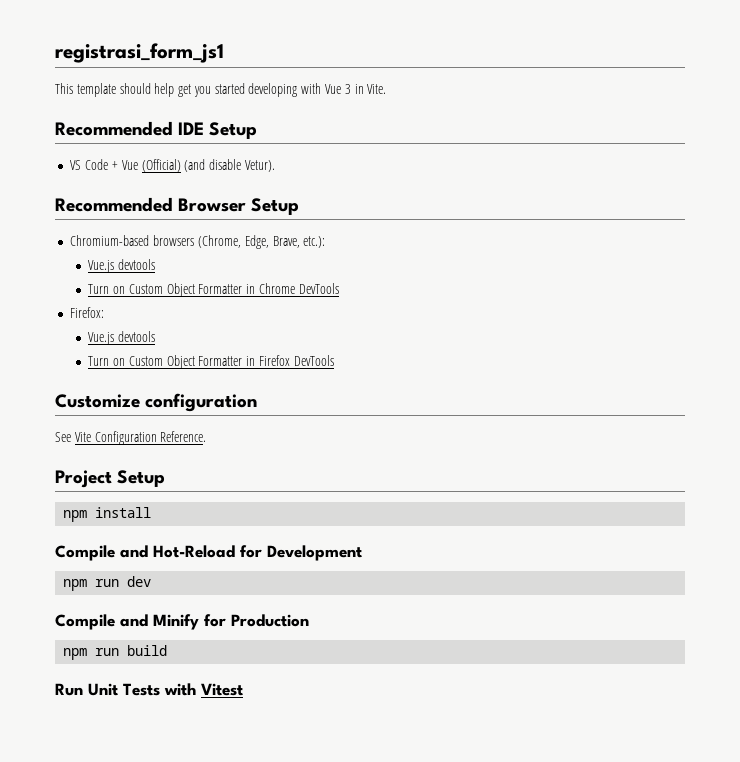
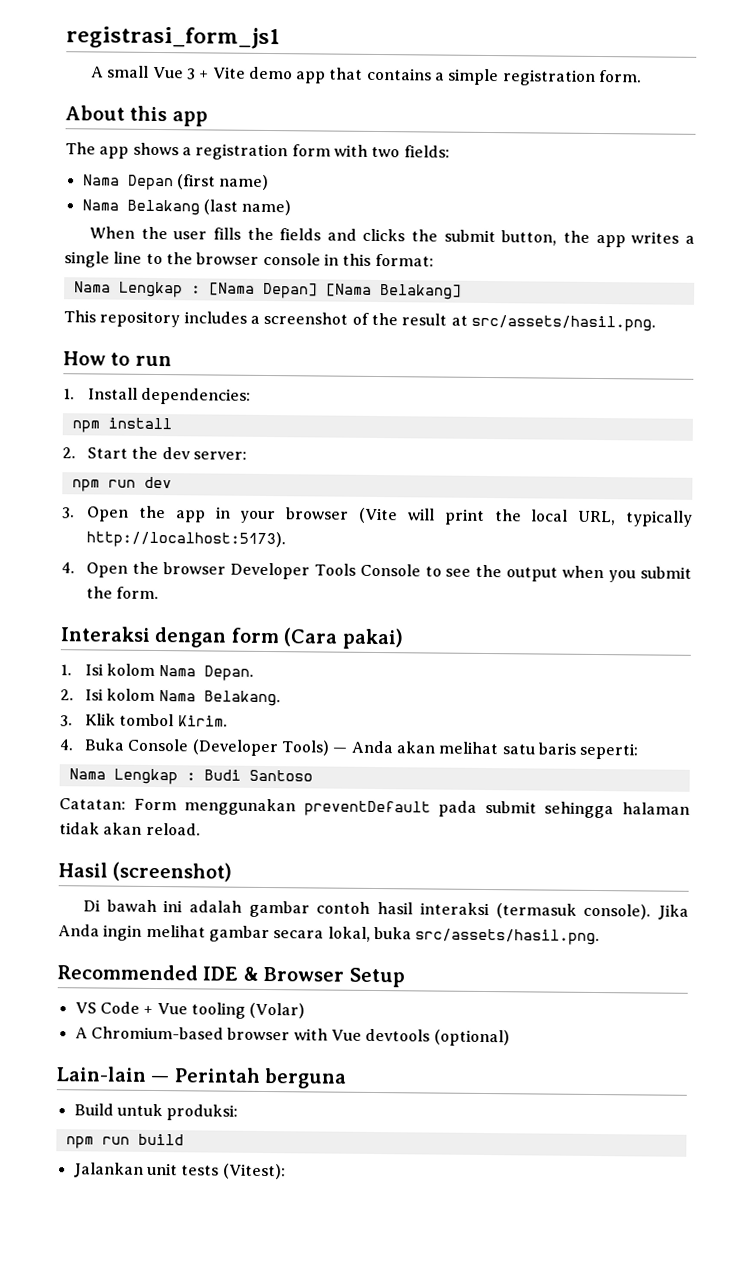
- This template should help get you started developing with Vue 3 in Vite.
+ A small Vue 3 + Vite demo app that contains a simple registration form.
+ About this app
+ The app shows a registration form with two fields:
+ Nama Depan (first name)
+ Nama Belakang (last name)
+ When the user fills the fields and clicks the submit button, the app writes a single line to the browser console in this format:
+ Nama Lengkap : [Nama Depan] [Nama Belakang]
+ This repository includes a screenshot of the result at src/assets/hasil.png.
+ How to run
+ 1. Install dependencies:
+ npm install
+ 2. Start the dev server:
+ npm run dev
+ 3. Open the app in your browser (Vite will print the local URL, typically http://localhost:5173).
+ 4. Open the browser Developer Tools Console to see the output when you submit the form.
+ Interaksi dengan form (Cara pakai)
+ 1. Isi kolom Nama Depan.
+ 2. Isi kolom Nama Belakang.
+ 3. Klik tombol Kirim.
+ 4. Buka Console (Developer Tools) — Anda akan melihat satu baris seperti:
+ Nama Lengkap : Budi Santoso
+ Catatan: Form menggunakan preventDefault pada submit sehingga halaman tidak akan reload.
+ Hasil (screenshot)
+ Di bawah ini adalah gambar contoh hasil interaksi (termasuk console). Jika Anda ingin melihat gambar secara lokal, buka src/assets/hasil.png.
- Recommended IDE Setup
+ Recommended IDE & Browser Setup
- VS Code + Vue (Official) (and disable Vetur).
- Recommended Browser Setup
- Chromium-based browsers (Chrome, Edge, Brave, etc.):
- Vue.js devtools
- Turn on Custom Object Formatter in Chrome DevTools
- Firefox:
- Vue.js devtools
- Turn on Custom Object Formatter in Firefox DevTools
- Customize configuration
- See Vite Configuration Reference.
- Project Setup
- npm install
- Compile and Hot-Reload for Development
- npm run dev
- Compile and Minify for Production
+ VS Code + Vue tooling (Volar)
+ A Chromium-based browser with Vue devtools (optional)
+ Lain-lain — Perintah berguna
+ Build untuk produksi:
  npm run build
- Run Unit Tests with Vitest
+ Jalankan unit tests (Vitest):

